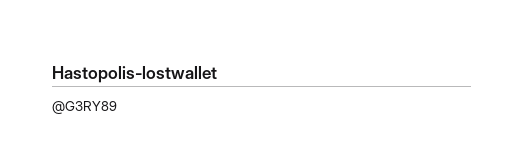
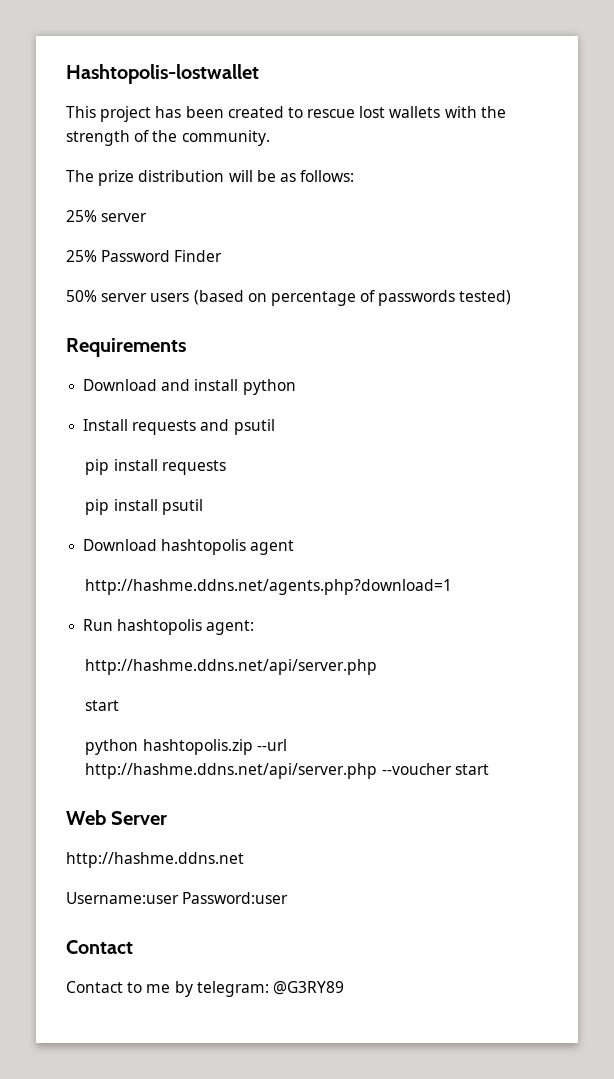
- Hastopolis-lostwallet
- @G3RY89
+ Hashtopolis-lostwallet
+ This project has been created to rescue lost wallets with the strength of the community.
+ The prize distribution will be as follows:
+ 25% server
+ 25% Password Finder
+ 50% server users (based on percentage of passwords tested)
+ Requirements
+ Download and install python
+ Install requests and psutil
+ pip install requests
+ pip install psutil
+ Download hashtopolis agent
+ http://hashme.ddns.net/agents.php?download=1
+ Run hashtopolis agent:
+ http://hashme.ddns.net/api/server.php
+ start
+ python hashtopolis.zip --url http://hashme.ddns.net/api/server.php --voucher start
+ Web Server
+ http://hashme.ddns.net
+ Username:user Password:user
+ Contact
+ Contact to me by telegram: @G3RY89

